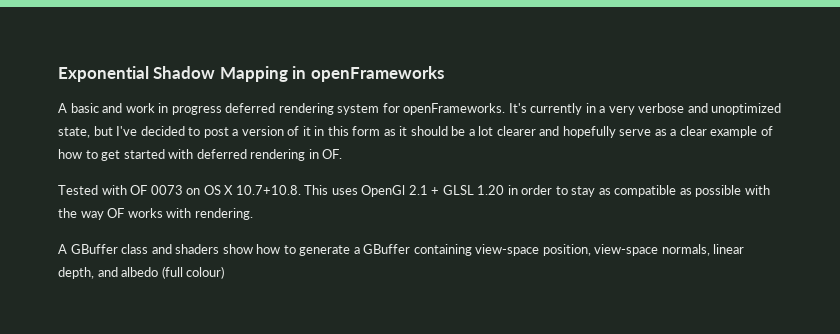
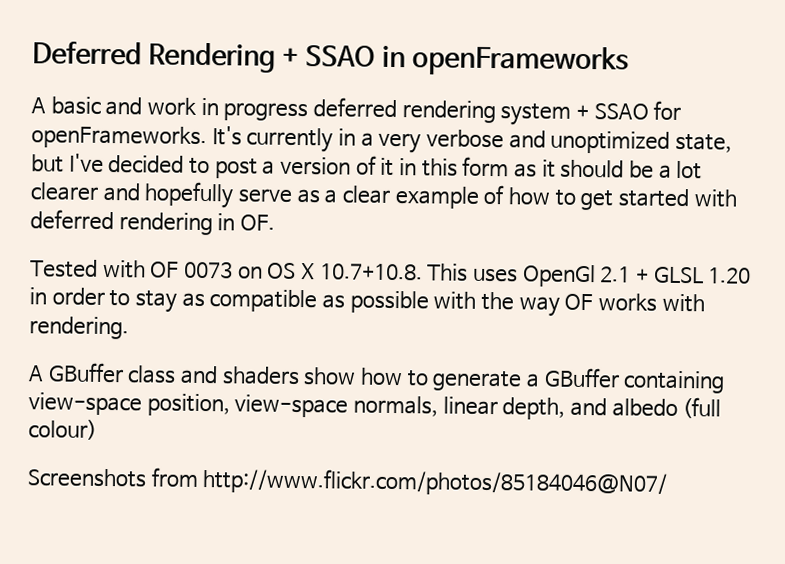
- Exponential Shadow Mapping in openFrameworks
+ Deferred Rendering + SSAO in openFrameworks
- A basic and work in progress deferred rendering system for openFrameworks.
+ A basic and work in progress deferred rendering system + SSAO for openFrameworks.
+ Screenshots from http://www.flickr.com/photos/85184046@N07/

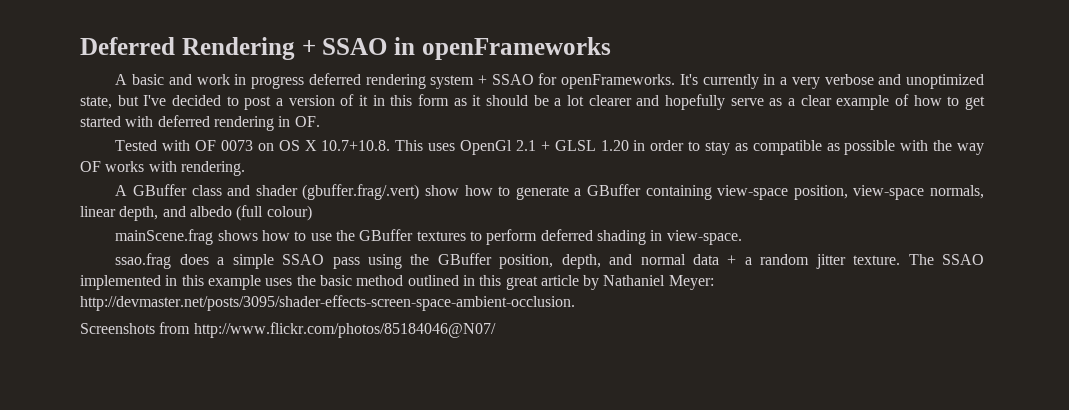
- A GBuffer class and shaders show how to generate a GBuffer containing view-space position, view-space normals, linear depth, and albedo (full colour)
+ A GBuffer class and shader (gbuffer.frag/.vert) show how to generate a GBuffer containing view-space position, view-space normals, linear depth, and albedo (full colour)
+ mainScene.frag shows how to use the GBuffer textures to perform deferred shading in view-space.
+ ssao.frag does a simple SSAO pass using the GBuffer position, depth, and normal data + a random jitter texture. The SSAO implemented in this example uses the basic method outlined in this great article by Nathaniel Meyer: http://devmaster.net/posts/3095/shader-effects-screen-space-ambient-occlusion.

